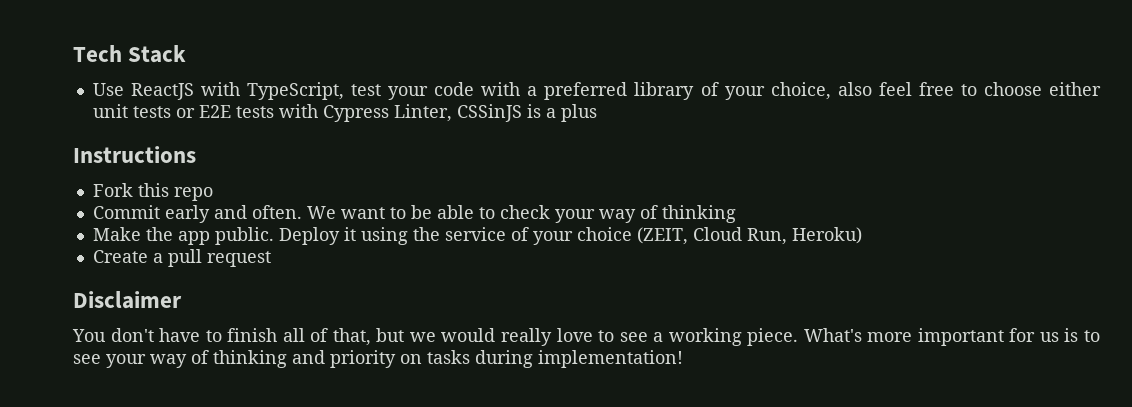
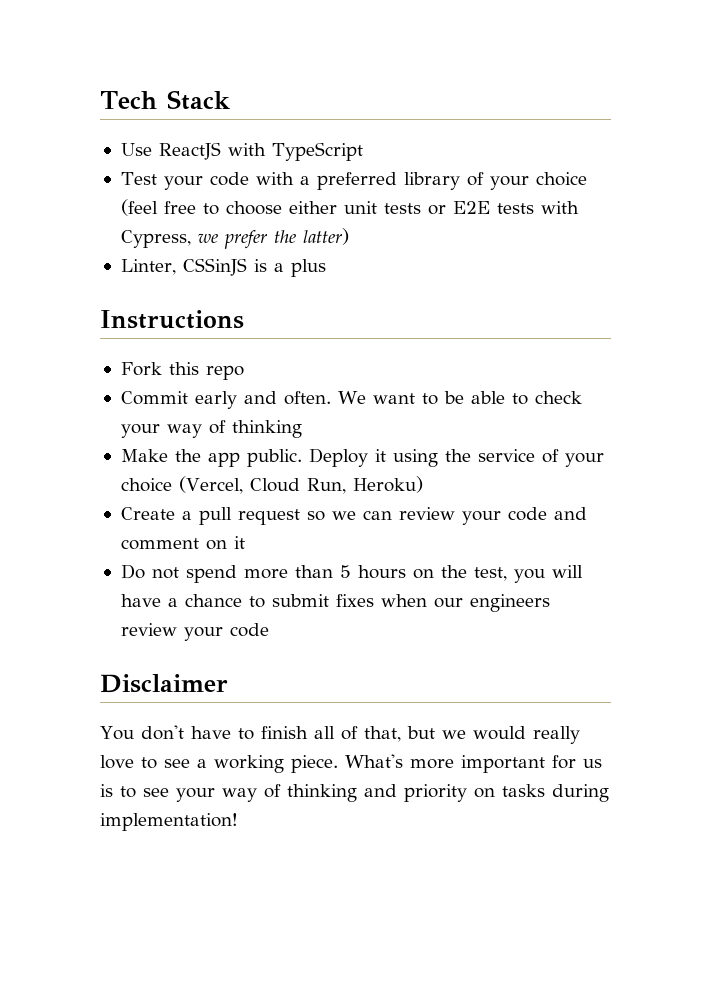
- Use ReactJS with TypeScript, test your code with a preferred library of your choice, also feel free to choose either unit tests or E2E tests with Cypress Linter, CSSinJS is a plus
+ Use ReactJS with TypeScript
+ Test your code with a preferred library of your choice (feel free to choose either unit tests or E2E tests with Cypress, we prefer the latter)
+ Linter, CSSinJS is a plus
- Deploy it using the service of your choice (ZEIT, Cloud Run, Heroku)
+ Deploy it using the service of your choice (Vercel, Cloud Run, Heroku)
- Create a pull request
+ Create a pull request so we can review your code and comment on it
+ Do not spend more than 5 hours on the test, you will have a chance to submit fixes when our engineers review your code

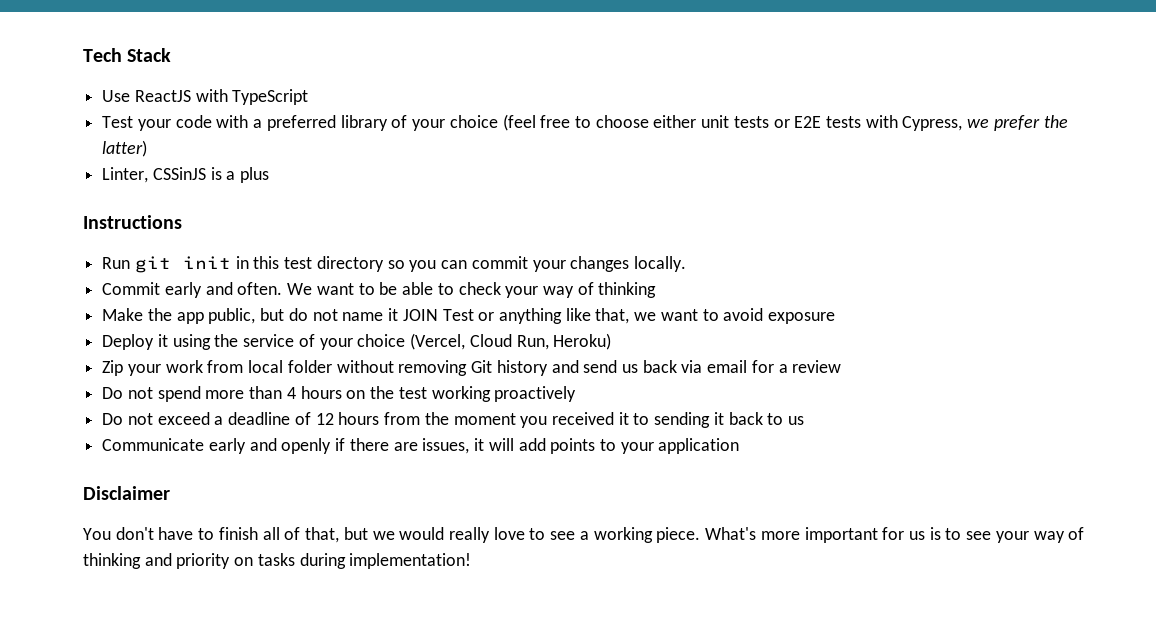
- Fork this repo
+ Run git init in this test directory so you can commit your changes locally.
- Make the app public. Deploy it using the service of your choice (Vercel, Cloud Run, Heroku)
+ Make the app public, but do not name it JOIN Test or anything like that, we want to avoid exposure
+ Deploy it using the service of your choice (Vercel, Cloud Run, Heroku)
- Create a pull request so we can review your code and comment on it
+ Zip your work from local folder without removing Git history and send us back via email for a review
- Do not spend more than 5 hours on the test, you will have a chance to submit fixes when our engineers review your code
+ Do not spend more than 4 hours on the test working proactively
+ Do not exceed a deadline of 12 hours from the moment you received it to sending it back to us
+ Communicate early and openly if there are issues, it will add points to your application

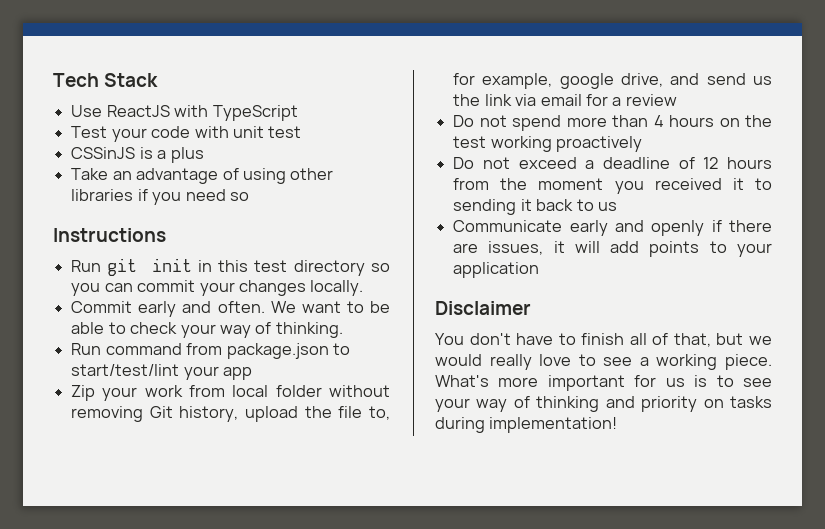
- Test your code with a preferred library of your choice (feel free to choose either unit tests or E2E tests with Cypress, we prefer the latter)
- Linter, CSSinJS is a plus
+ Test your code with unit test
+ CSSinJS is a plus
+ Take an advantage of using other libraries if you need so
- We want to be able to check your way of thinking
- Make the app public, but do not name it JOIN Test or anything like that, we want to avoid exposure
- Deploy it using the service of your choice (Vercel, Cloud Run, Heroku)
+ We want to be able to check your way of thinking.
+ Run command from package.json to start/test/lint your app
- Zip your work from local folder without removing Git history and send us back via email for a review
+ Zip your work from local folder without removing Git history, upload the file to, for example, google drive, and send us the link via email for a review

